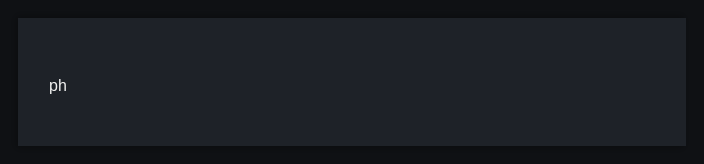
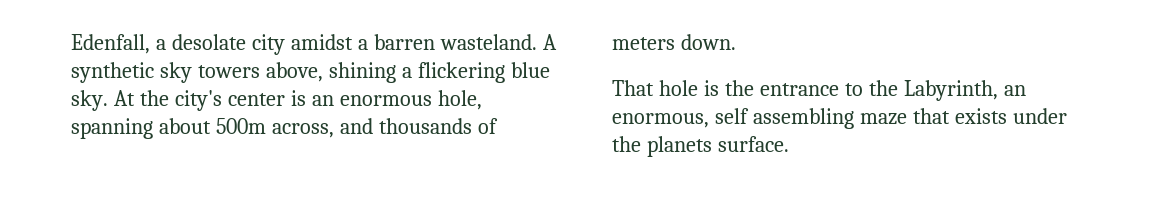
- ph
+ Edenfall, a desolate city amidst a barren wasteland. A synthetic sky towers above, shining a flickering blue sky. At the city's center is an enormous hole, spanning about 500m across, and thousands of meters down.
+ That hole is the entrance to the Labyrinth, an enormous, self assembling maze that exists under the planets surface.

